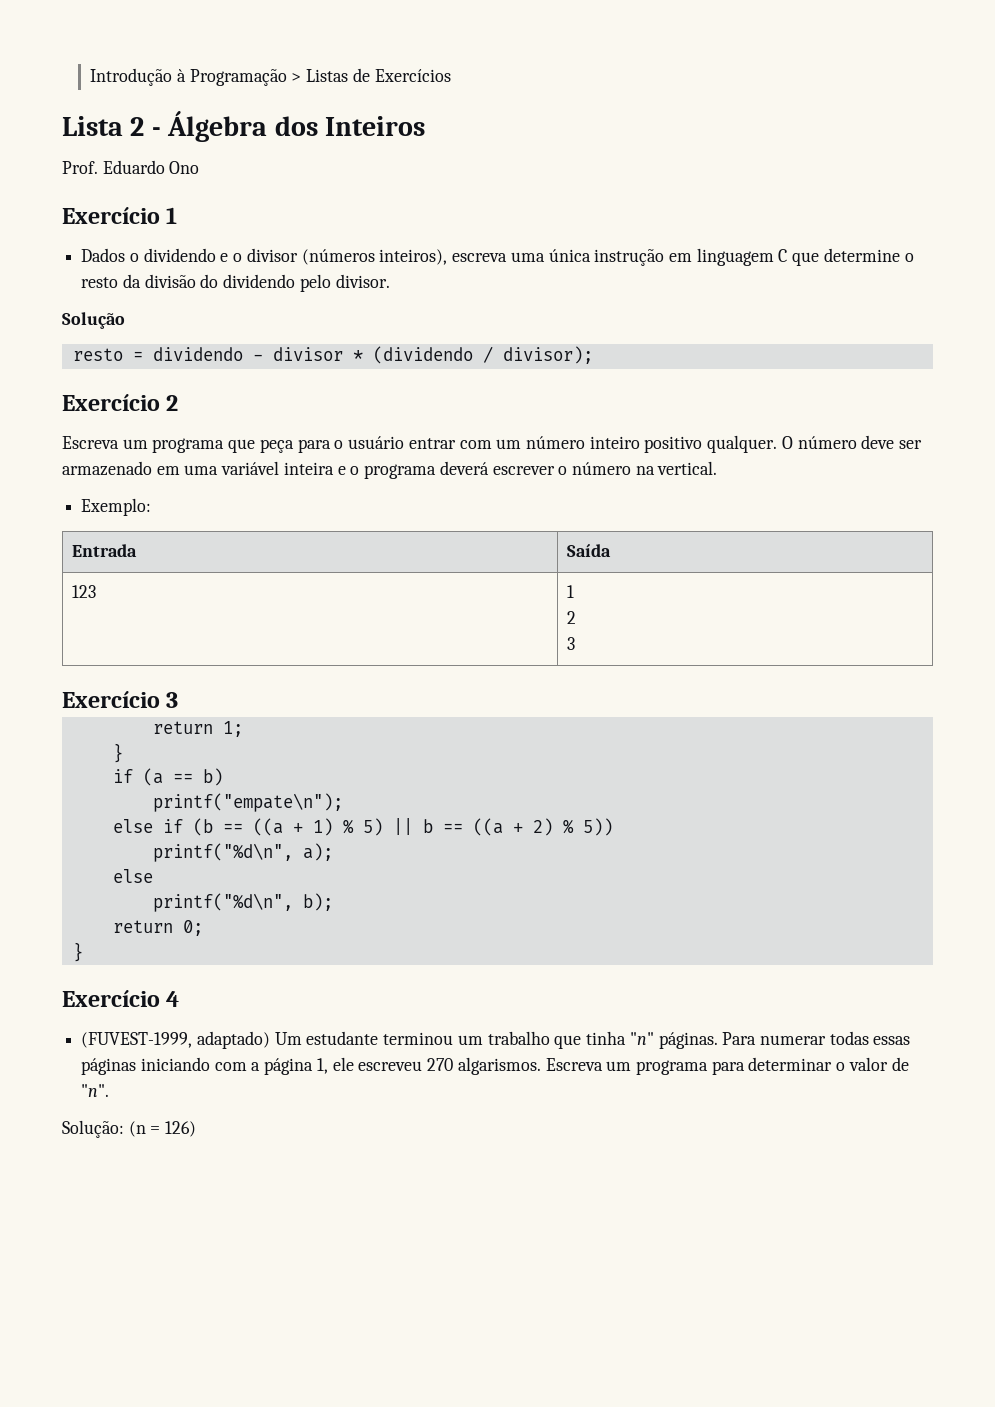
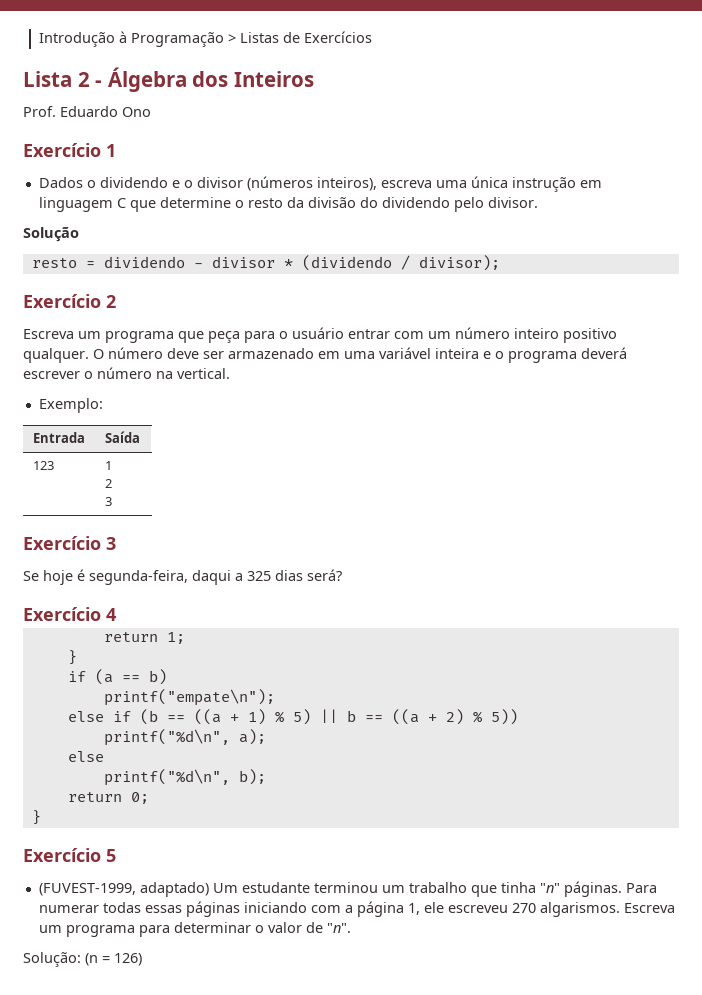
+ Se hoje é segunda-feira, daqui a 325 dias será?
+ Exercício 4
- Exercício 4
+ Exercício 5

